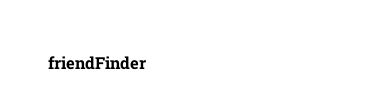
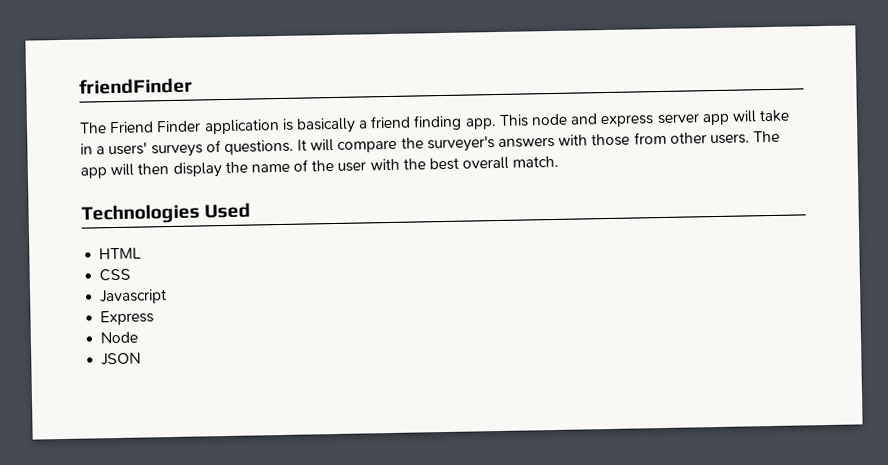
+ The Friend Finder application is basically a friend finding app. This node and express server app will take in a users' surveys of questions. It will compare the surveyer's answers with those from other users. The app will then display the name of the user with the best overall match.
+ Technologies Used
+ HTML
+ CSS
+ Javascript
+ Express
+ Node
+ JSON

